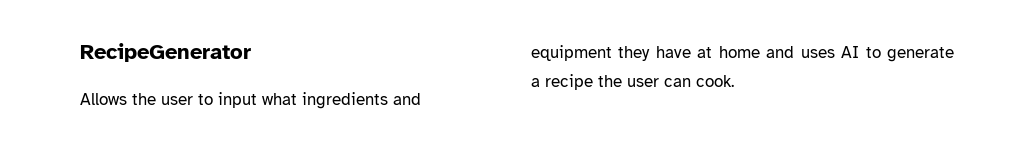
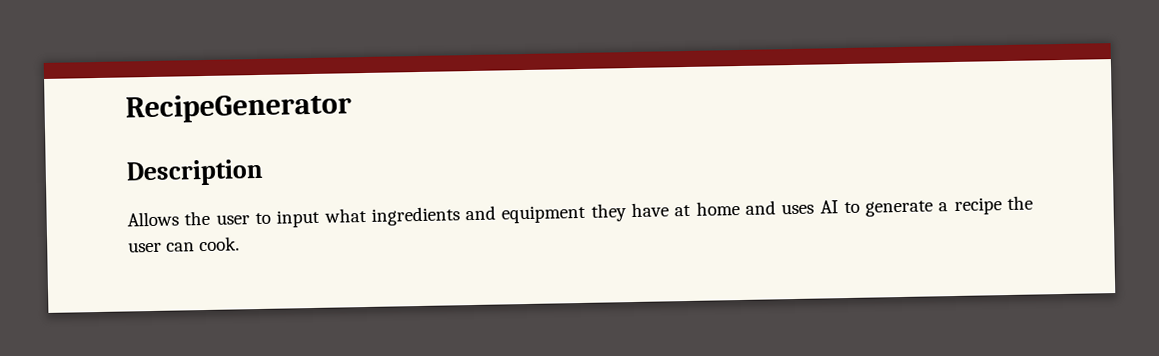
+ Description

